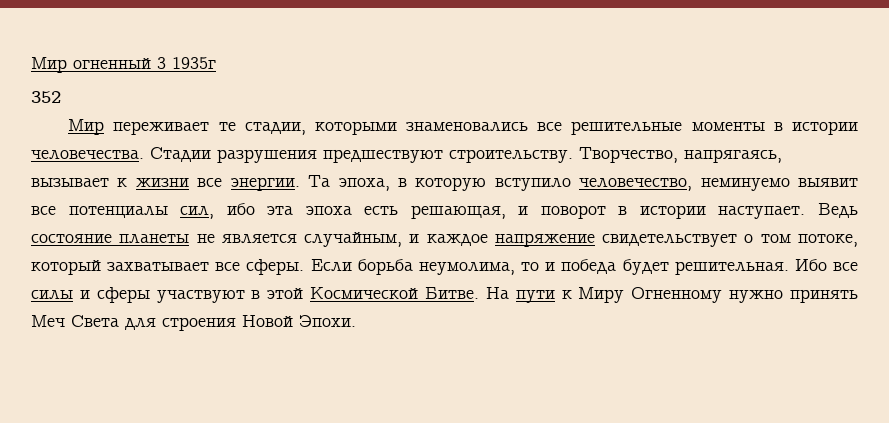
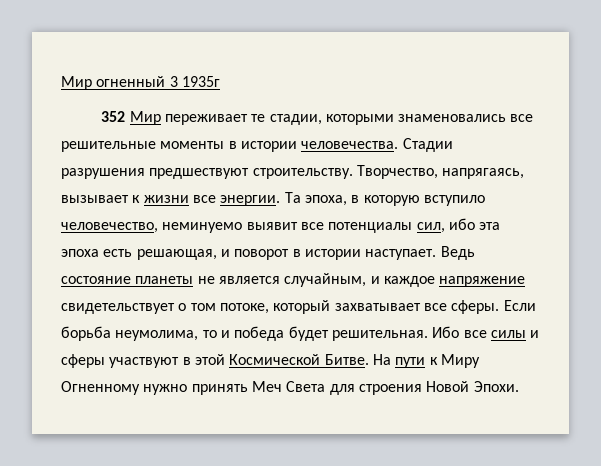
- 352
- Мир переживает те стадии, которыми знаменовались все решительные моменты в истории человечества.
+ 352 Мир переживает те стадии, которыми знаменовались все решительные моменты в истории человечества.

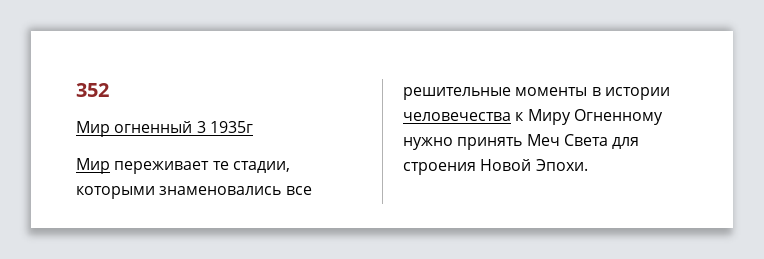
+ 352
- 352 Мир переживает те стадии, которыми знаменовались все решительные моменты в истории человечества. Стадии разрушения предшествуют строительству. Творчество, напрягаясь, вызывает к жизни все энергии. Та эпоха, в которую вступило человечество, неминуемо выявит все потенциалы сил, ибо эта эпоха есть решающая, и поворот в истории наступает. Ведь состояние планеты не является случайным, и каждое напряжение свидетельствует о том потоке, который захватывает все сферы. Если борьба неумолима, то и победа будет решительная. Ибо все силы и сферы участвуют в этой Космической Битве. На пути к Миру Огненному нужно принять Меч Света для строения Новой Эпохи.
+ Мир переживает те стадии, которыми знаменовались все решительные моменты в истории человечества к Миру Огненному нужно принять Меч Света для строения Новой Эпохи.

